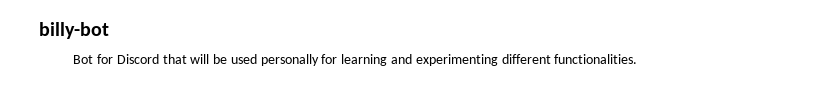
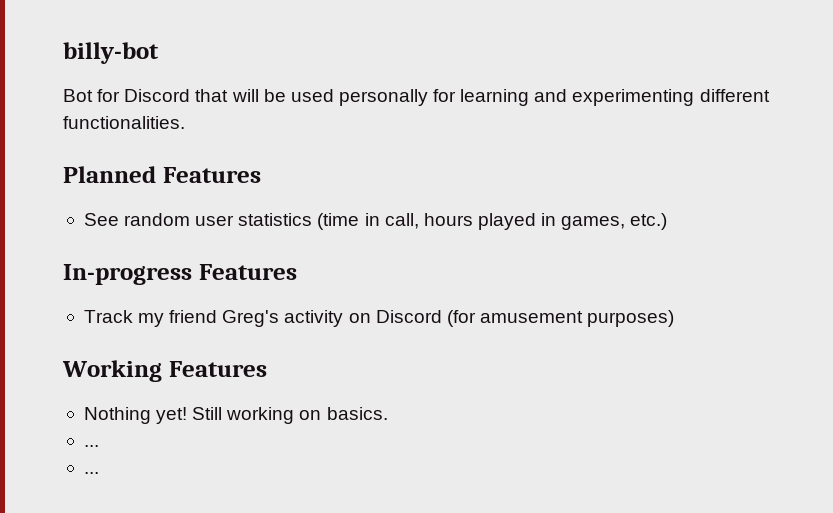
+ Planned Features
+ See random user statistics (time in call, hours played in games, etc.)
+ In-progress Features
+ Track my friend Greg's activity on Discord (for amusement purposes)
+ Working Features
+ Nothing yet! Still working on basics.
+ ...
+ ...

